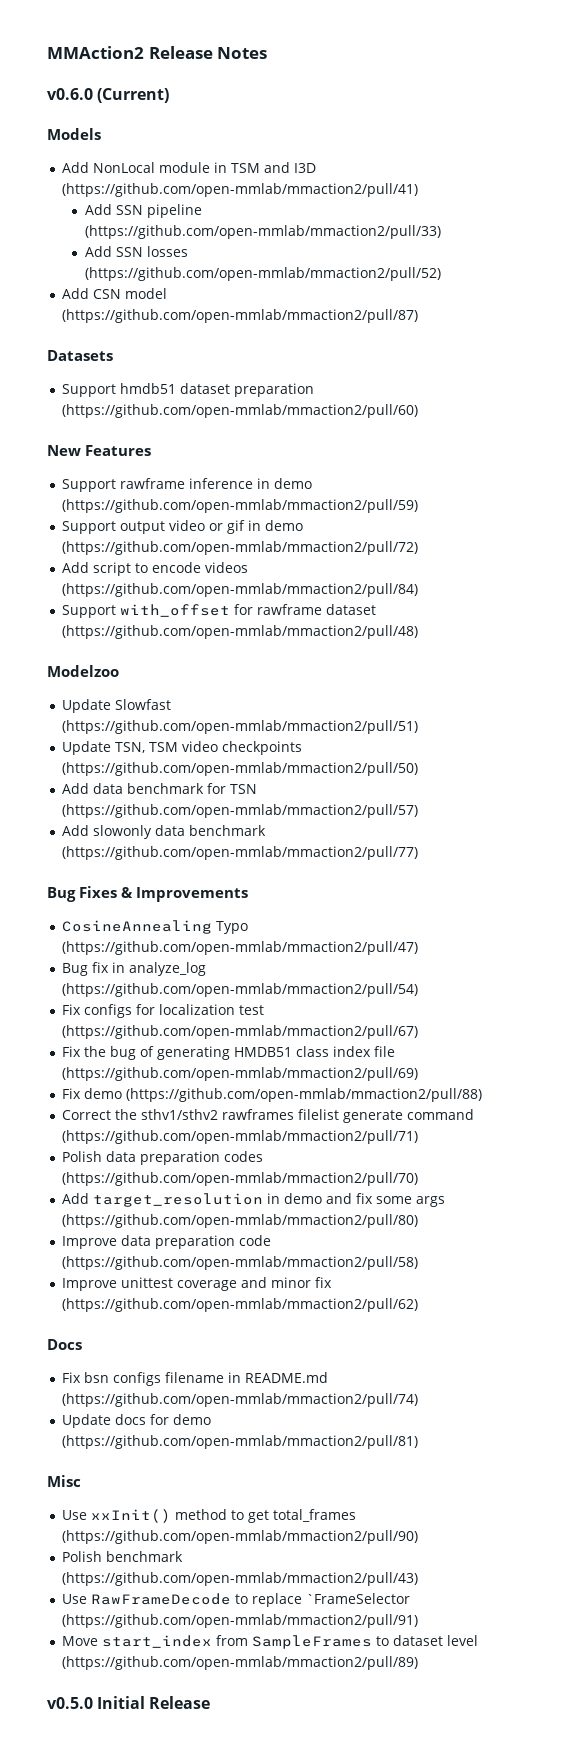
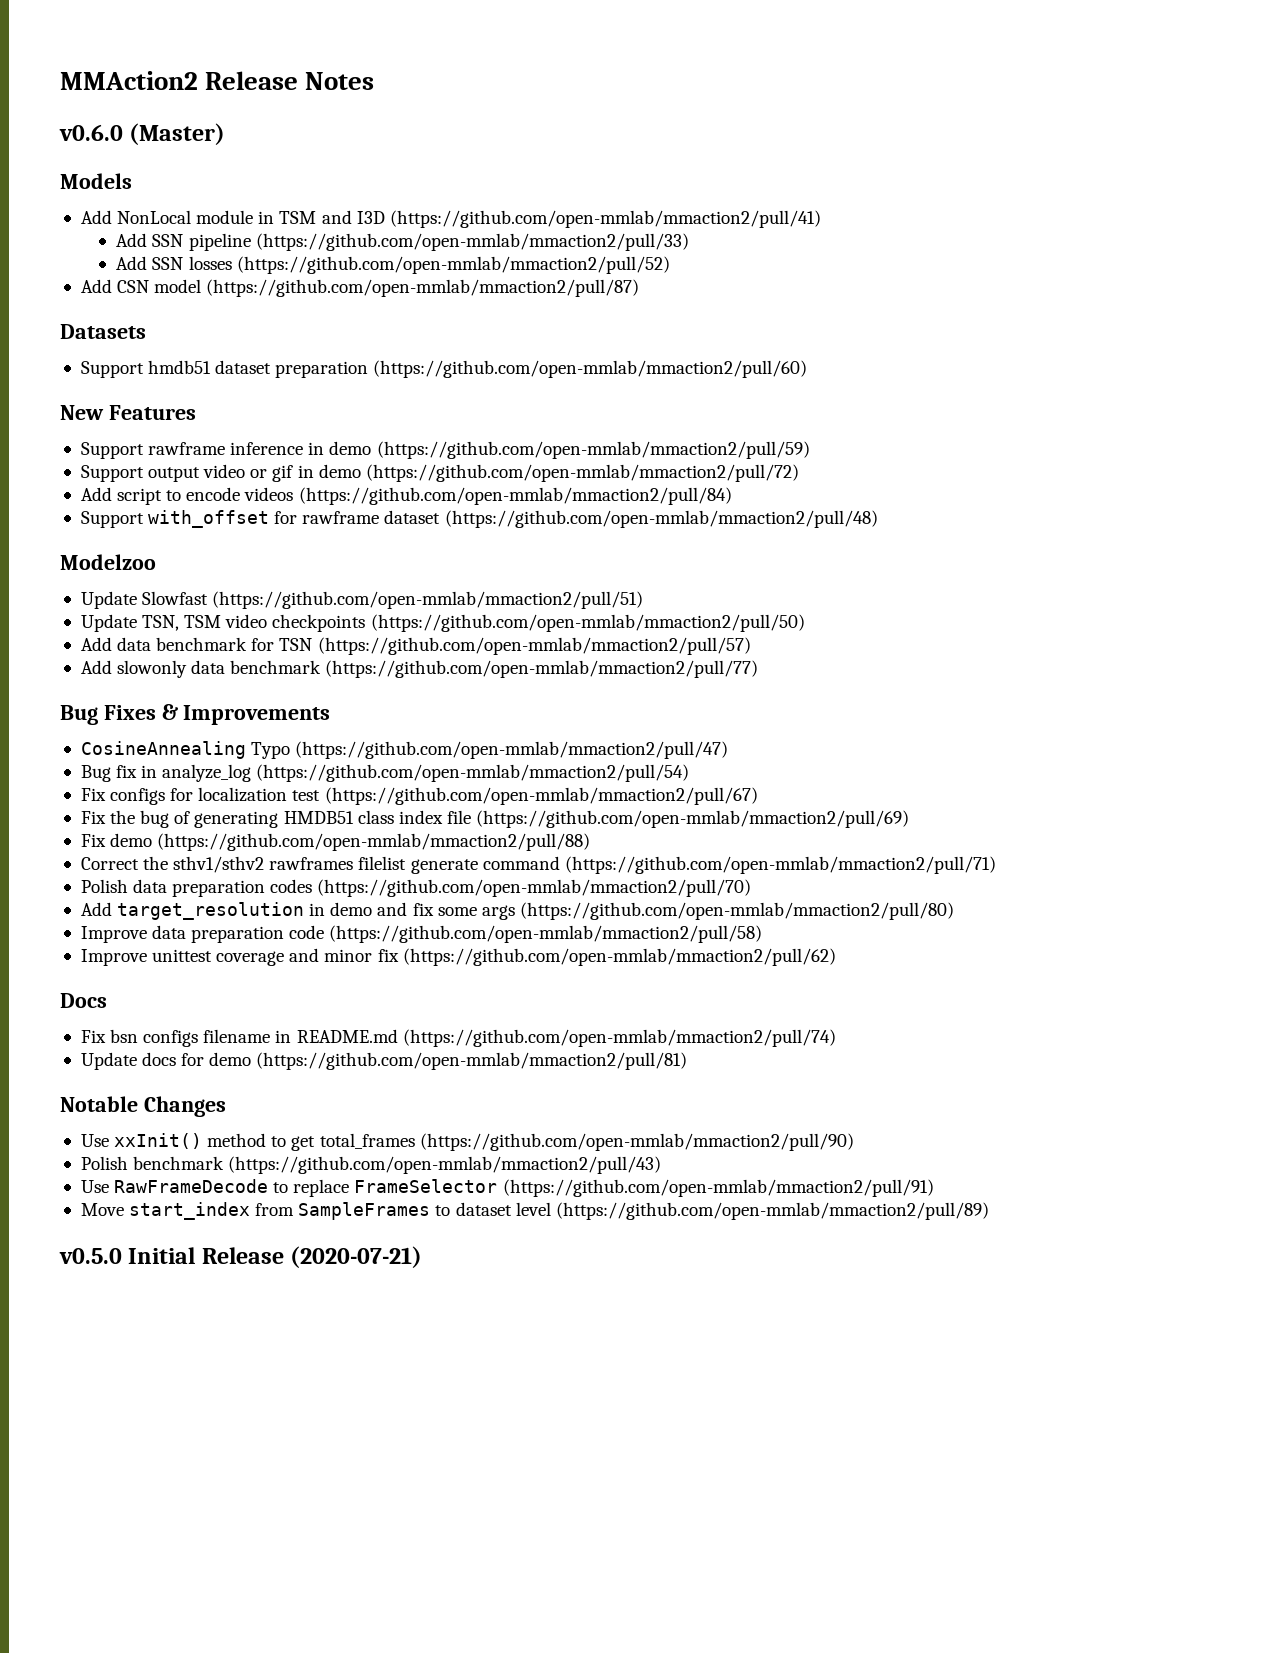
- v0.6.0 (Current)
+ v0.6.0 (Master)
- Misc
+ Notable Changes
- Use RawFrameDecode to replace `FrameSelector (https://github.com/open-mmlab/mmaction2/pull/91)
+ Use RawFrameDecode to replace FrameSelector (https://github.com/open-mmlab/mmaction2/pull/91)
- v0.5.0 Initial Release
+ v0.5.0 Initial Release (2020-07-21)

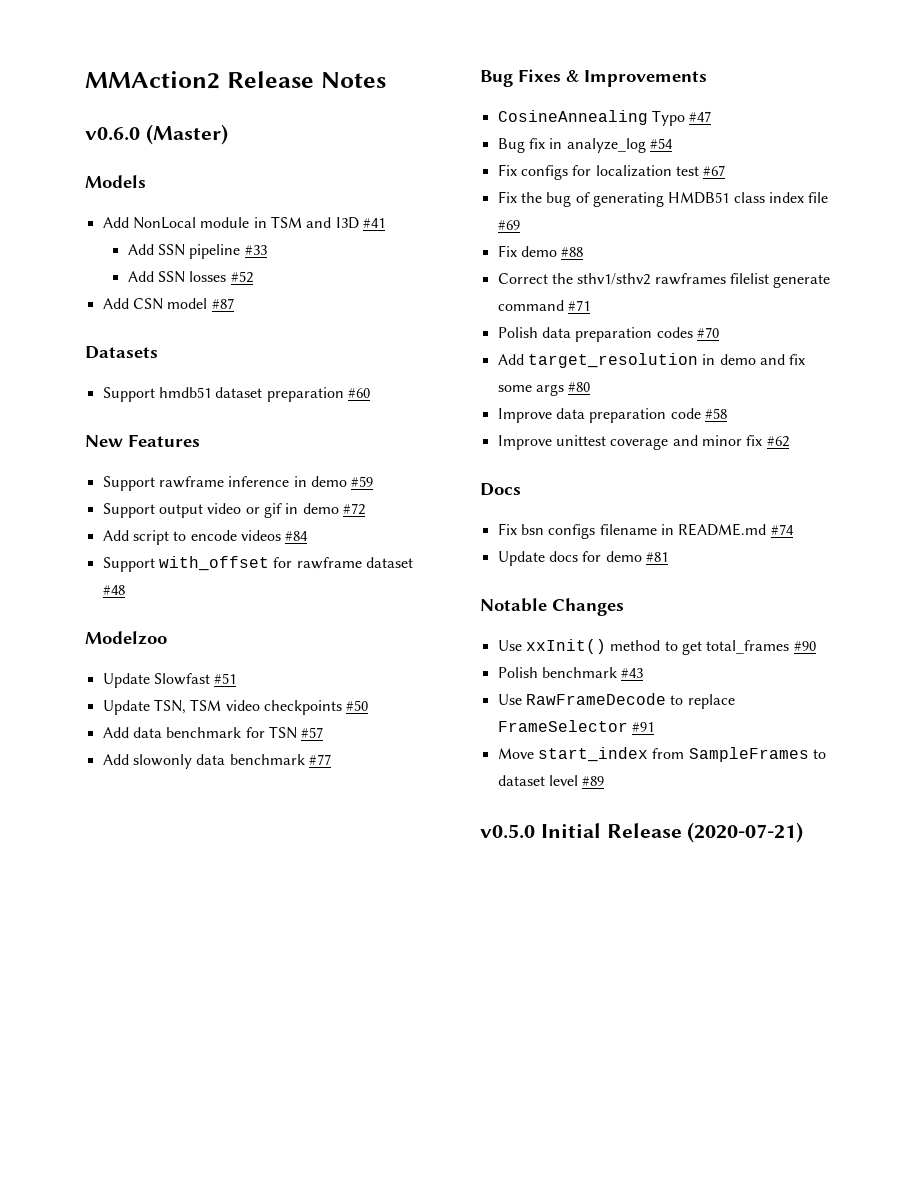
- Add NonLocal module in TSM and I3D (https://github.com/open-mmlab/mmaction2/pull/41)
+ Add NonLocal module in TSM and I3D #41
- Add SSN pipeline (https://github.com/open-mmlab/mmaction2/pull/33)
+ Add SSN pipeline #33
- Add SSN losses (https://github.com/open-mmlab/mmaction2/pull/52)
+ Add SSN losses #52
- Add CSN model (https://github.com/open-mmlab/mmaction2/pull/87)
+ Add CSN model #87
- Support hmdb51 dataset preparation (https://github.com/open-mmlab/mmaction2/pull/60)
+ Support hmdb51 dataset preparation #60
- Support rawframe inference in demo (https://github.com/open-mmlab/mmaction2/pull/59)
+ Support rawframe inference in demo #59
- Support output video or gif in demo (https://github.com/open-mmlab/mmaction2/pull/72)
+ Support output video or gif in demo #72
- Add script to encode videos (https://github.com/open-mmlab/mmaction2/pull/84)
+ Add script to encode videos #84
- Support with_offset for rawframe dataset (https://github.com/open-mmlab/mmaction2/pull/48)
+ Support with_offset for rawframe dataset #48
- Update Slowfast (https://github.com/open-mmlab/mmaction2/pull/51)
+ Update Slowfast #51
- Update TSN, TSM video checkpoints (https://github.com/open-mmlab/mmaction2/pull/50)
+ Update TSN, TSM video checkpoints #50
- Add data benchmark for TSN (https://github.com/open-mmlab/mmaction2/pull/57)
+ Add data benchmark for TSN #57
- Add slowonly data benchmark (https://github.com/open-mmlab/mmaction2/pull/77)
+ Add slowonly data benchmark #77
- CosineAnnealing Typo (https://github.com/open-mmlab/mmaction2/pull/47)
+ CosineAnnealing Typo #47
- Bug fix in analyze_log (https://github.com/open-mmlab/mmaction2/pull/54)
+ Bug fix in analyze_log #54
- Fix configs for localization test (https://github.com/open-mmlab/mmaction2/pull/67)
+ Fix configs for localization test #67
- Fix the bug of generating HMDB51 class index file (https://github.com/open-mmlab/mmaction2/pull/69)
+ Fix the bug of generating HMDB51 class index file #69
- Fix demo (https://github.com/open-mmlab/mmaction2/pull/88)
+ Fix demo #88
- Correct the sthv1/sthv2 rawframes filelist generate command (https://github.com/open-mmlab/mmaction2/pull/71)
+ Correct the sthv1/sthv2 rawframes filelist generate command #71
- Polish data preparation codes (https://github.com/open-mmlab/mmaction2/pull/70)
+ Polish data preparation codes #70
- Add target_resolution in demo and fix some args (https://github.com/open-mmlab/mmaction2/pull/80)
+ Add target_resolution in demo and fix some args #80
- Improve data preparation code (https://github.com/open-mmlab/mmaction2/pull/58)
+ Improve data preparation code #58
- Improve unittest coverage and minor fix (https://github.com/open-mmlab/mmaction2/pull/62)
+ Improve unittest coverage and minor fix #62
- Fix bsn configs filename in README.md (https://github.com/open-mmlab/mmaction2/pull/74)
+ Fix bsn configs filename in README.md #74
- Update docs for demo (https://github.com/open-mmlab/mmaction2/pull/81)
+ Update docs for demo #81
- Use xxInit() method to get total_frames (https://github.com/open-mmlab/mmaction2/pull/90)
+ Use xxInit() method to get total_frames #90
- Polish benchmark (https://github.com/open-mmlab/mmaction2/pull/43)
+ Polish benchmark #43
- Use RawFrameDecode to replace FrameSelector (https://github.com/open-mmlab/mmaction2/pull/91)
+ Use RawFrameDecode to replace FrameSelector #91
- Move start_index from SampleFrames to dataset level (https://github.com/open-mmlab/mmaction2/pull/89)
+ Move start_index from SampleFrames to dataset level #89

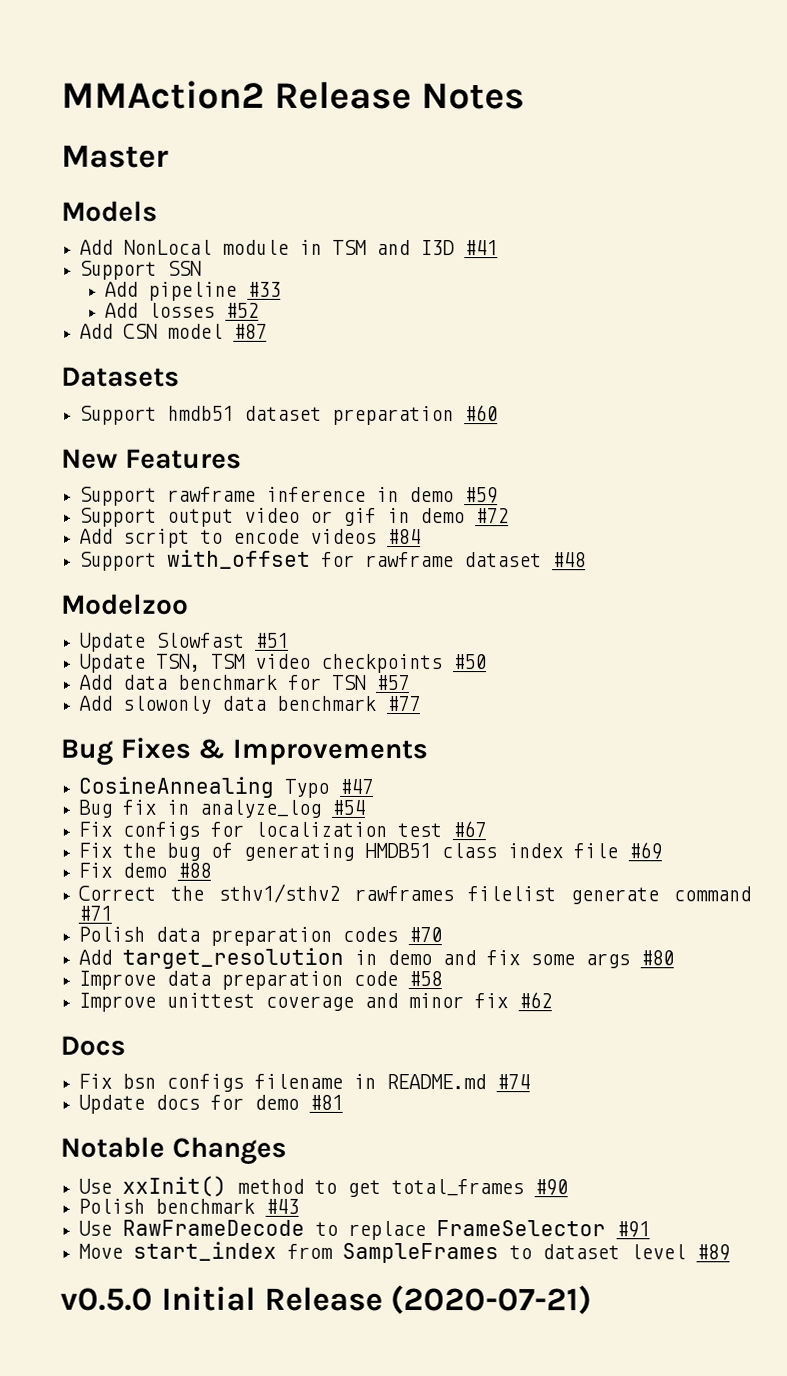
- v0.6.0 (Master)
+ Master
- Add SSN pipeline #33
+ Support SSN
+ Add pipeline #33
- Add SSN losses #52
+ Add losses #52

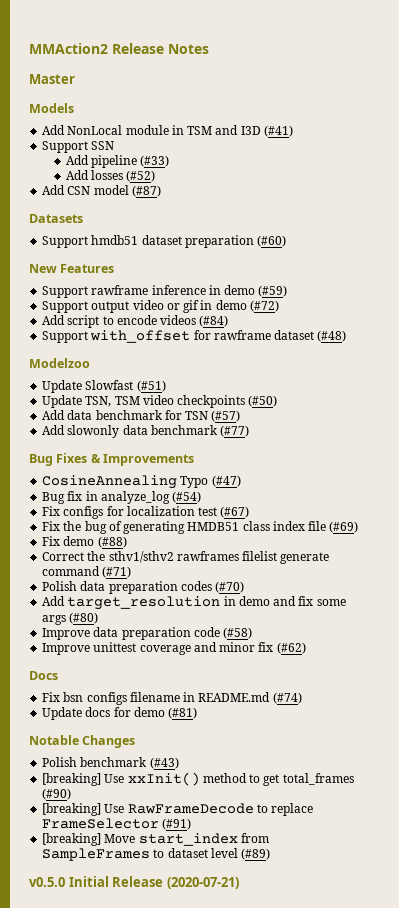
- Add NonLocal module in TSM and I3D #41
+ Add NonLocal module in TSM and I3D (#41)
- Add pipeline #33
+ Add pipeline (#33)
- Add losses #52
+ Add losses (#52)
- Add CSN model #87
+ Add CSN model (#87)
- Support hmdb51 dataset preparation #60
+ Support hmdb51 dataset preparation (#60)
- Support rawframe inference in demo #59
+ Support rawframe inference in demo (#59)
- Support output video or gif in demo #72
+ Support output video or gif in demo (#72)
- Add script to encode videos #84
+ Add script to encode videos (#84)
- Support with_offset for rawframe dataset #48
+ Support with_offset for rawframe dataset (#48)
- Update Slowfast #51
+ Update Slowfast (#51)
- Update TSN, TSM video checkpoints #50
+ Update TSN, TSM video checkpoints (#50)
- Add data benchmark for TSN #57
+ Add data benchmark for TSN (#57)
- Add slowonly data benchmark #77
+ Add slowonly data benchmark (#77)
- CosineAnnealing Typo #47
+ CosineAnnealing Typo (#47)
- Bug fix in analyze_log #54
+ Bug fix in analyze_log (#54)
- Fix configs for localization test #67
+ Fix configs for localization test (#67)
- Fix the bug of generating HMDB51 class index file #69
+ Fix the bug of generating HMDB51 class index file (#69)
- Fix demo #88
+ Fix demo (#88)
- Correct the sthv1/sthv2 rawframes filelist generate command #71
+ Correct the sthv1/sthv2 rawframes filelist generate command (#71)
- Polish data preparation codes #70
+ Polish data preparation codes (#70)
- Add target_resolution in demo and fix some args #80
+ Add target_resolution in demo and fix some args (#80)
- Improve data preparation code #58
+ Improve data preparation code (#58)
- Improve unittest coverage and minor fix #62
+ Improve unittest coverage and minor fix (#62)
- Fix bsn configs filename in README.md #74
+ Fix bsn configs filename in README.md (#74)
- Update docs for demo #81
+ Update docs for demo (#81)
- Use xxInit() method to get total_frames #90
- Polish benchmark #43
- Use RawFrameDecode to replace FrameSelector #91
- Move start_index from SampleFrames to dataset level #89
+ Polish benchmark (#43)
+ [breaking] Use xxInit() method to get total_frames (#90)
+ [breaking] Use RawFrameDecode to replace FrameSelector (#91)
+ [breaking] Move start_index from SampleFrames to dataset level (#89)

